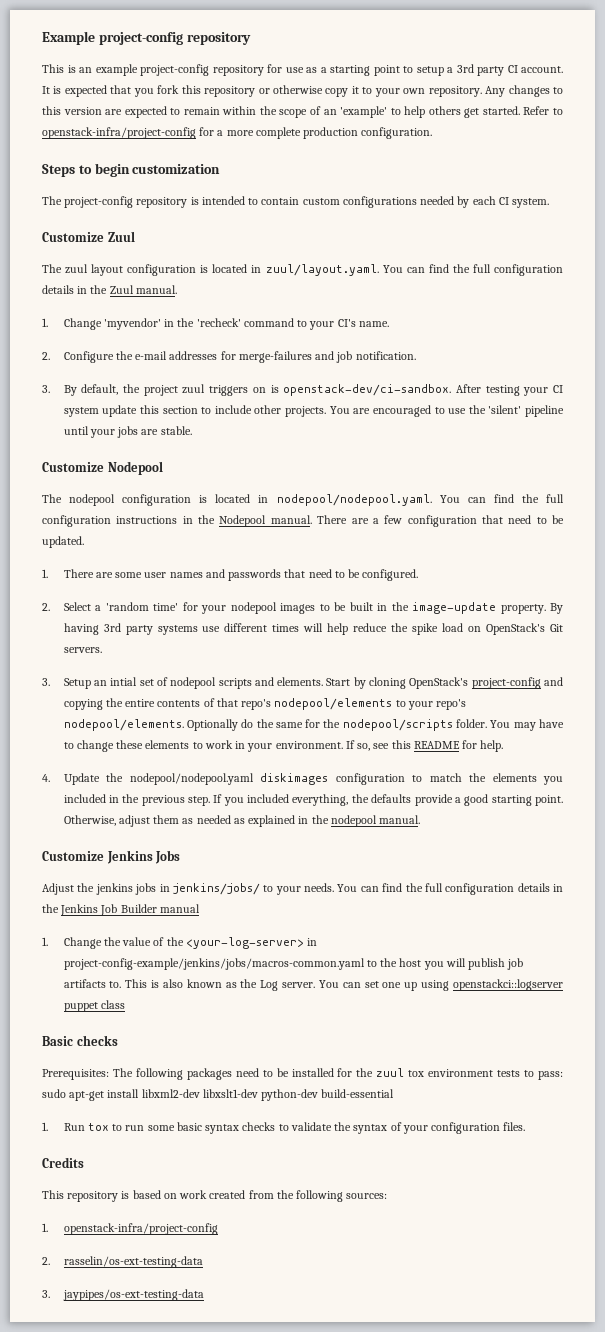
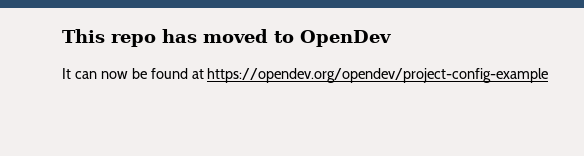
- Example project-config repository
- This is an example project-config repository for use as a starting point to setup a 3rd party CI account. It is expected that you fork this repository or otherwise copy it to your own repository. Any changes to this version are expected to remain within the scope of an 'example' to help others get started. Refer to openstack-infra/project-config for a more complete production configuration.
- Steps to begin customization
- The project-config repository is intended to contain custom configurations needed by each CI system.
- Customize Zuul
- The zuul layout configuration is located in zuul/layout.yaml. You can find the full configuration details in the Zuul manual.
- 1. Change 'myvendor' in the 'recheck' command to your CI's name.
- 2. Configure the e-mail addresses for merge-failures and job notification.
- 3. By default, the project zuul triggers on is openstack-dev/ci-sandbox. After testing your CI system update this section to include other projects. You are encouraged to use the 'silent' pipeline until your jobs are stable.
- Customize Nodepool
- The nodepool configuration is located in nodepool/nodepool.yaml. You can find the full configuration instructions in the Nodepool manual. There are a few configuration that need to be updated.
- 1. There are some user names and passwords that need to be configured.
- 2. Select a 'random time' for your nodepool images to be built in the image-update property. By having 3rd party systems use different times will help reduce the spike load on OpenStack's Git servers.
- 3. Setup an intial set of nodepool scripts and elements. Start by cloning OpenStack's project-config and copying the entire contents of that repo's nodepool/elements to your repo's nodepool/elements. Optionally do the same for the nodepool/scripts folder. You may have to change these elements to work in your environment. If so, see this README for help.
- 4. Update the nodepool/nodepool.yaml diskimages configuration to match the elements you included in the previous step. If you included everything, the defaults provide a good starting point. Otherwise, adjust them as needed as explained in the nodepool manual.
- Customize Jenkins Jobs
- Adjust the jenkins jobs in jenkins/jobs/ to your needs. You can find the full configuration details in the Jenkins Job Builder manual
- 1. Change the value of the <your-log-server> in project-config-example/jenkins/jobs/macros-common.yaml to the host you will publish job artifacts to. This is also known as the Log server. You can set one up using openstackci::logserver puppet class
- Basic checks
- Prerequisites: The following packages need to be installed for the zuul tox environment tests to pass: sudo apt-get install libxml2-dev libxslt1-dev python-dev build-essential
- 1. Run tox to run some basic syntax checks to validate the syntax of your configuration files.
- Credits
- This repository is based on work created from the following sources:
- 1. openstack-infra/project-config
- 2. rasselin/os-ext-testing-data
- 3. jaypipes/os-ext-testing-data
+ This repo has moved to OpenDev
+ It can now be found at https://opendev.org/opendev/project-config-example

